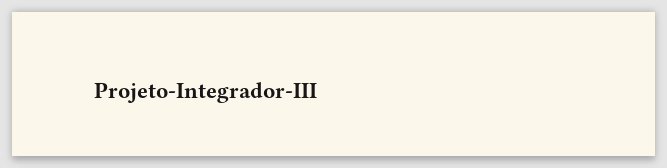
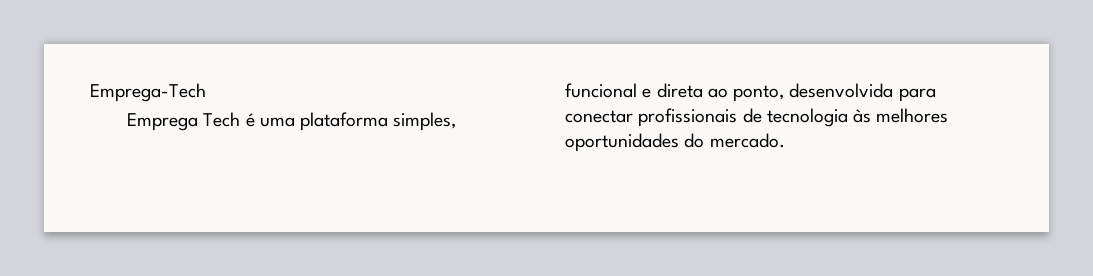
- Projeto-Integrador-III
+ Emprega-Tech
+ Emprega Tech é uma plataforma simples, funcional e direta ao ponto, desenvolvida para conectar profissionais de tecnologia às melhores oportunidades do mercado.

